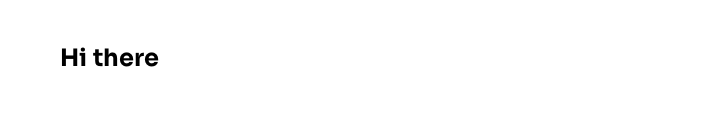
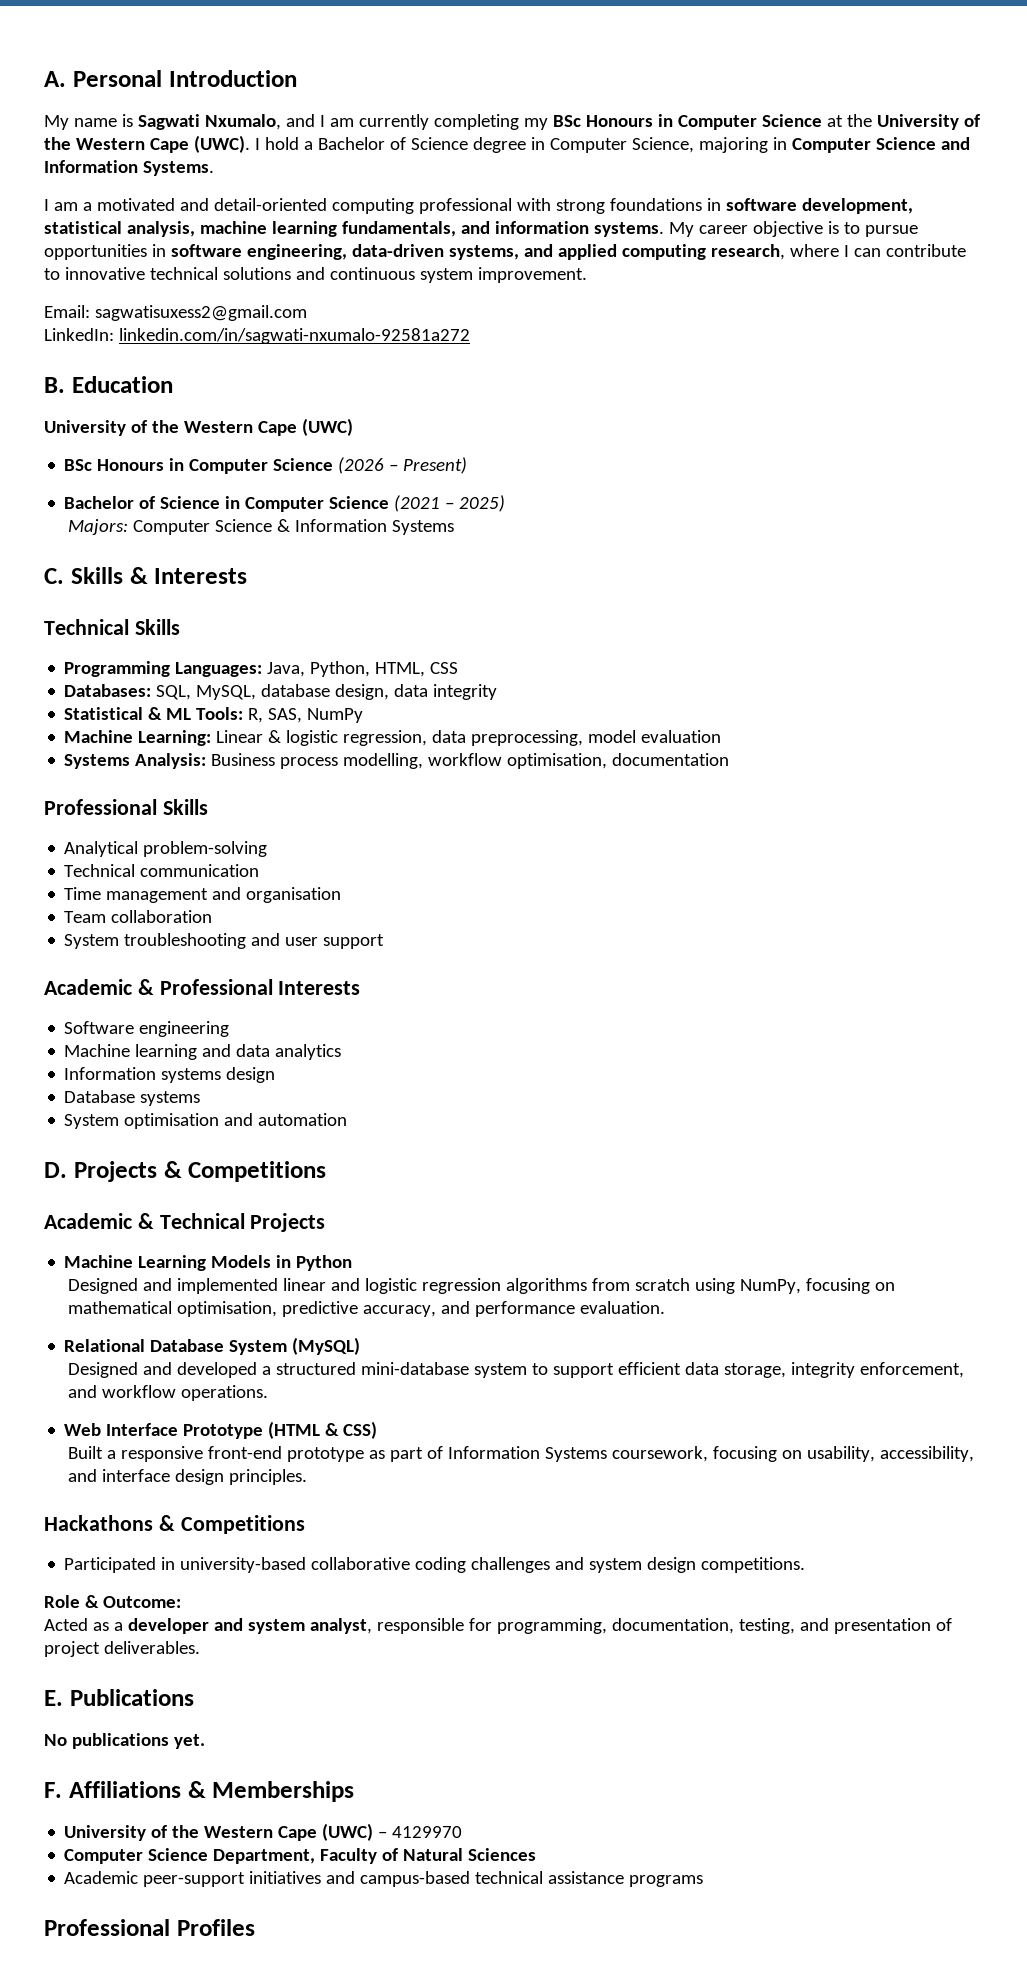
- Hi there
+ A. Personal Introduction
+ My name is Sagwati Nxumalo, and I am currently completing my BSc Honours in Computer Science at the University of the Western Cape (UWC). I hold a Bachelor of Science degree in Computer Science, majoring in Computer Science and Information Systems.
+ I am a motivated and detail-oriented computing professional with strong foundations in software development, statistical analysis, machine learning fundamentals, and information systems. My career objective is to pursue opportunities in software engineering, data-driven systems, and applied computing research, where I can contribute to innovative technical solutions and continuous system improvement.
+ Email: sagwatisuxess2@gmail.com
+ LinkedIn: linkedin.com/in/sagwati-nxumalo-92581a272
+ B. Education
+ University of the Western Cape (UWC)
+ BSc Honours in Computer Science (2026 – Present)
+ Bachelor of Science in Computer Science (2021 – 2025)
+ Majors: Computer Science & Information Systems
+ C. Skills & Interests
+ Technical Skills
+ Programming Languages: Java, Python, HTML, CSS
+ Databases: SQL, MySQL, database design, data integrity
+ Statistical & ML Tools: R, SAS, NumPy
+ Machine Learning: Linear & logistic regression, data preprocessing, model evaluation
+ Systems Analysis: Business process modelling, workflow optimisation, documentation
+ Professional Skills
+ Analytical problem-solving
+ Technical communication
+ Time management and organisation
+ Team collaboration
+ System troubleshooting and user support
+ Academic & Professional Interests
+ Software engineering
+ Machine learning and data analytics
+ Information systems design
+ Database systems
+ System optimisation and automation
+ D. Projects & Competitions
+ Academic & Technical Projects
+ Machine Learning Models in Python
+ Designed and implemented linear and logistic regression algorithms from scratch using NumPy, focusing on mathematical optimisation, predictive accuracy, and performance evaluation.
+ Relational Database System (MySQL)
+ Designed and developed a structured mini-database system to support efficient data storage, integrity enforcement, and workflow operations.
+ Web Interface Prototype (HTML & CSS)
+ Built a responsive front-end prototype as part of Information Systems coursework, focusing on usability, accessibility, and interface design principles.
+ Hackathons & Competitions
+ Participated in university-based collaborative coding challenges and system design competitions.
+ Role & Outcome:
+ Acted as a developer and system analyst, responsible for programming, documentation, testing, and presentation of project deliverables.
+ E. Publications
+ No publications yet.
+ F. Affiliations & Memberships
+ University of the Western Cape (UWC) – 4129970
+ Computer Science Department, Faculty of Natural Sciences
+ Academic peer-support initiatives and campus-based technical assistance programs
+ Professional Profiles

